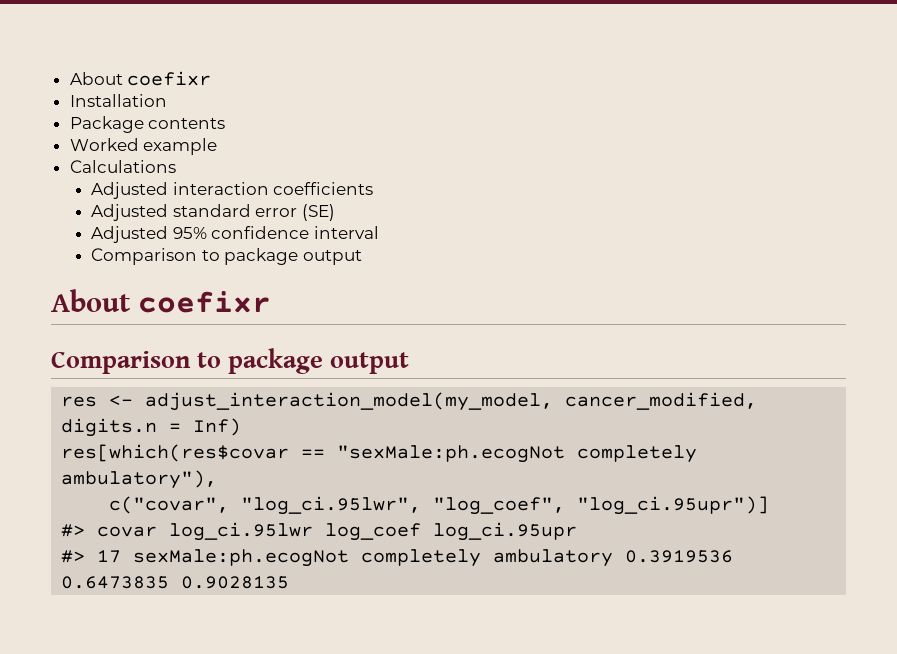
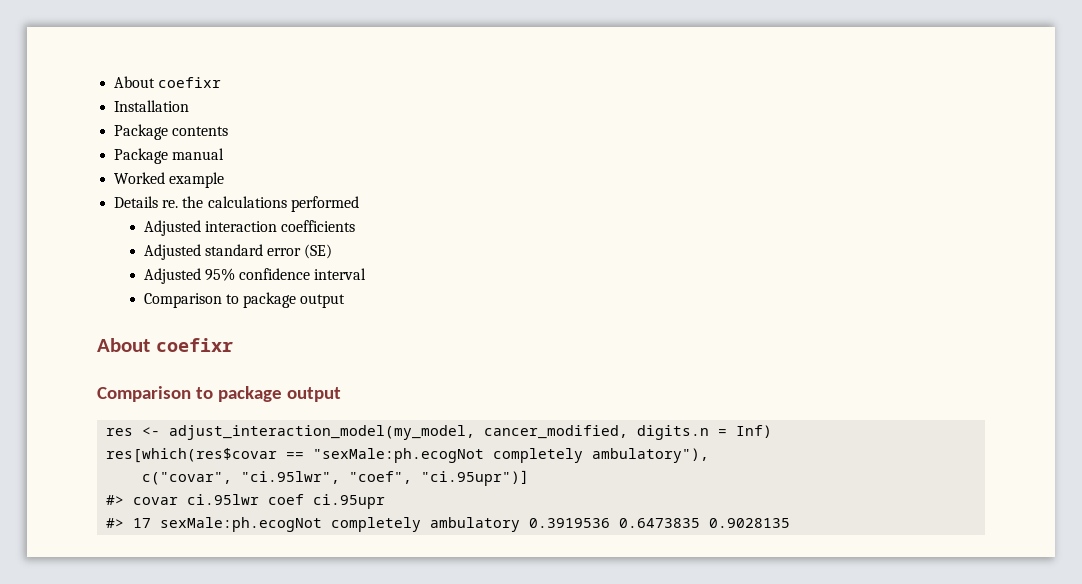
+ Package manual
- Calculations
+ Details re. the calculations performed
- c("covar", "log_ci.95lwr", "log_coef", "log_ci.95upr")]
+ c("covar", "ci.95lwr", "coef", "ci.95upr")]
- #> covar log_ci.95lwr log_coef log_ci.95upr
+ #> covar ci.95lwr coef ci.95upr

